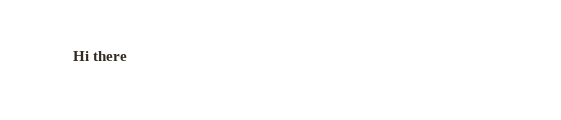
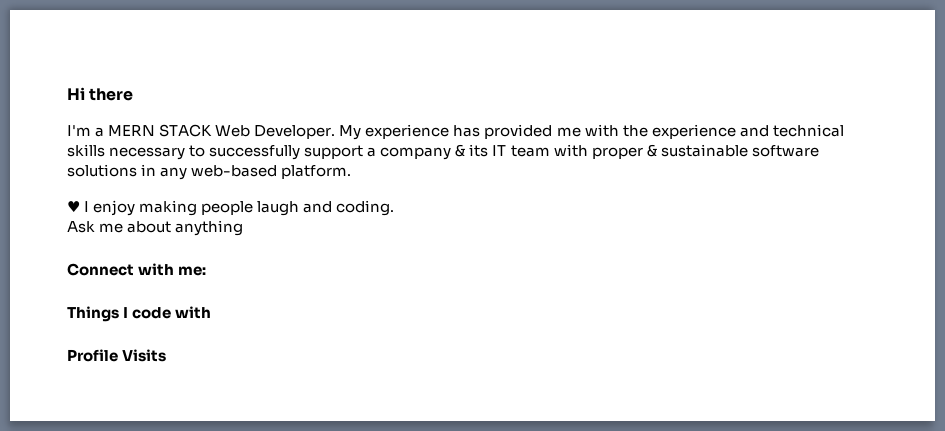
+ I'm a MERN STACK Web Developer. My experience has provided me with the experience and technical skills necessary to successfully support a company & its IT team with proper & sustainable software solutions in any web-based platform.
+ ♥ I enjoy making people laugh and coding.
+ Ask me about anything
+ Connect with me:
+ Things I code with
+ Profile Visits

